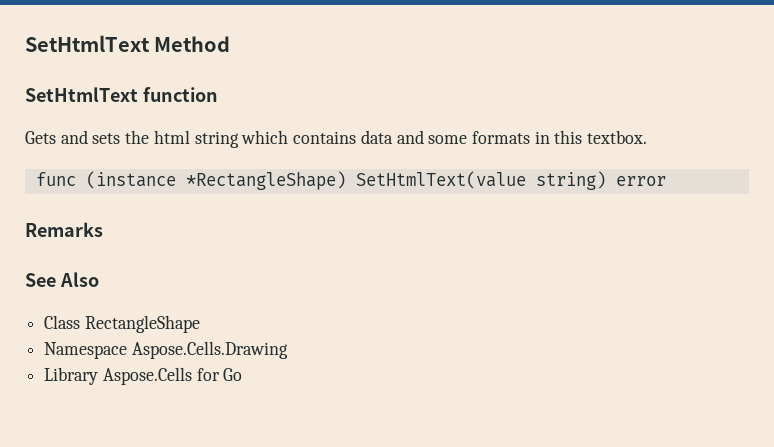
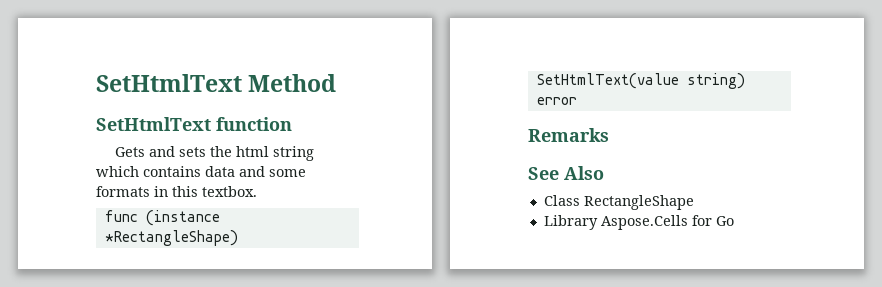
- Namespace Aspose.Cells.Drawing

